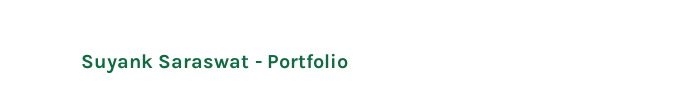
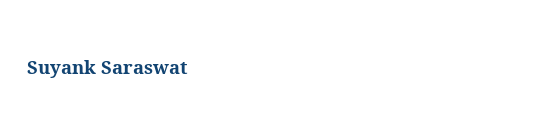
- Suyank Saraswat - Portfolio
+ Suyank Saraswat

